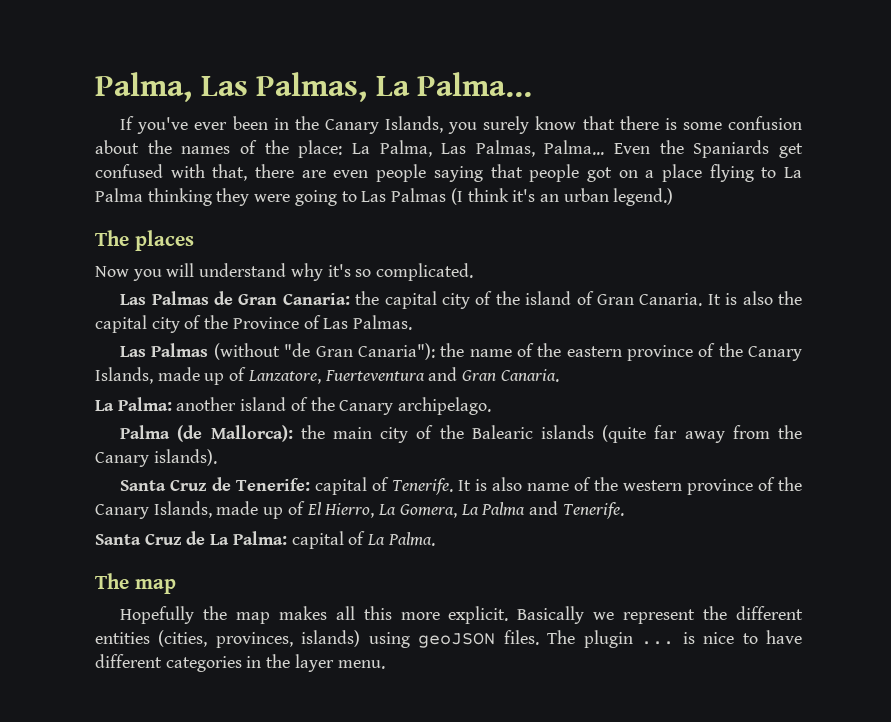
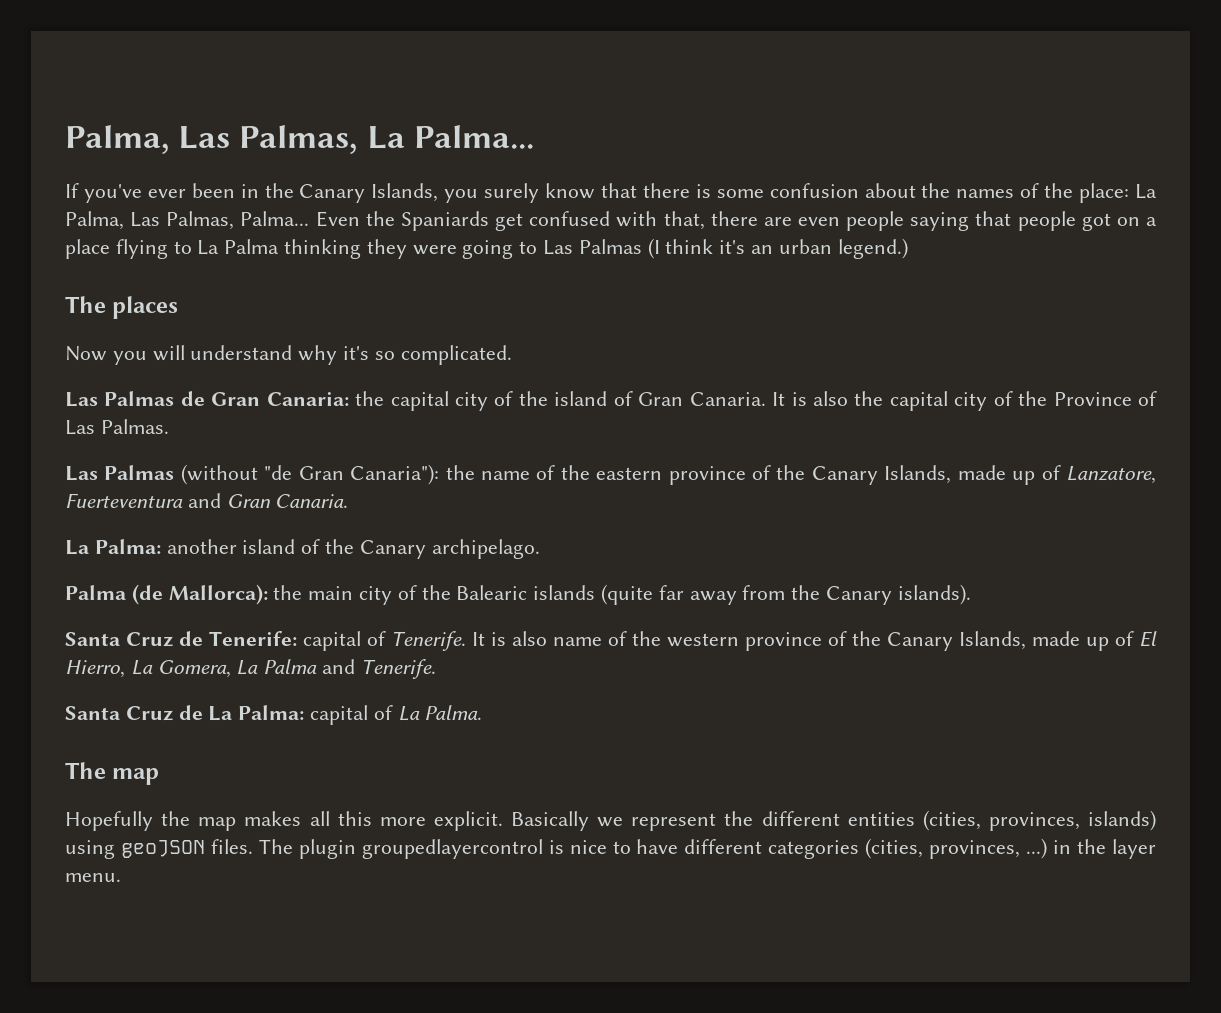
- The plugin ... is nice to have different categories in the layer menu.
+ The plugin groupedlayercontrol is nice to have different categories (cities, provinces, ...) in the layer menu.

